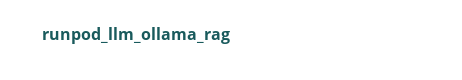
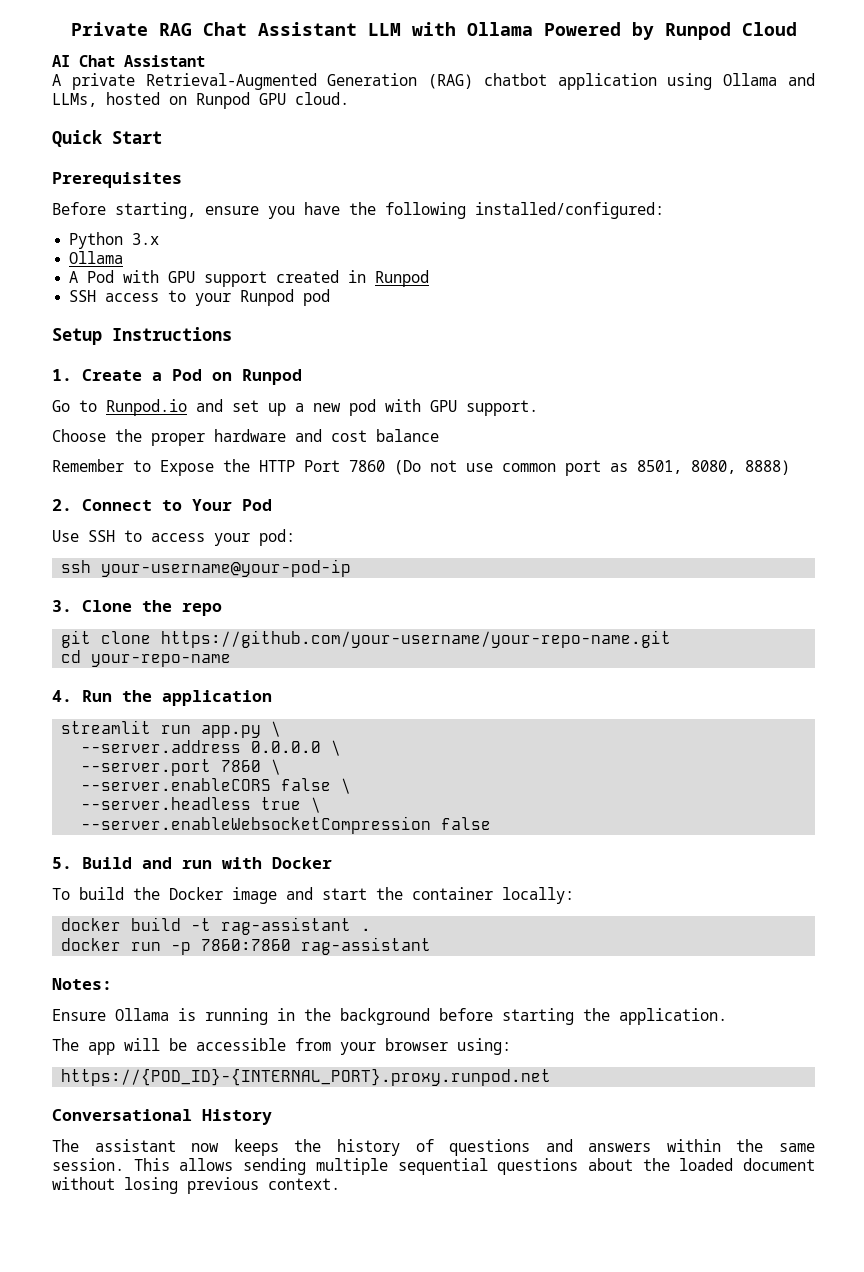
- runpod_llm_ollama_rag
+ Private RAG Chat Assistant LLM with Ollama Powered by Runpod Cloud
+ AI Chat Assistant
+ A private Retrieval-Augmented Generation (RAG) chatbot application using Ollama and LLMs, hosted on Runpod GPU cloud.
+ Quick Start
+ Prerequisites
+ Before starting, ensure you have the following installed/configured:
+ Python 3.x
+ Ollama
+ A Pod with GPU support created in Runpod
+ SSH access to your Runpod pod
+ Setup Instructions
+ 1. Create a Pod on Runpod
+ Go to Runpod.io and set up a new pod with GPU support.
+ Choose the proper hardware and cost balance
+ Remember to Expose the HTTP Port 7860 (Do not use common port as 8501, 8080, 8888)
+ 2. Connect to Your Pod
+ Use SSH to access your pod:
+ ssh your-username@your-pod-ip
+ 3. Clone the repo
+ git clone https://github.com/your-username/your-repo-name.git
+ cd your-repo-name
+ 4. Run the application
+ streamlit run app.py \
+ --server.address 0.0.0.0 \
+ --server.port 7860 \
+ --server.enableCORS false \
+ --server.headless true \
+ --server.enableWebsocketCompression false
+ 5. Build and run with Docker
+ To build the Docker image and start the container locally:
+ docker build -t rag-assistant .
+ docker run -p 7860:7860 rag-assistant
+ Notes:
+ Ensure Ollama is running in the background before starting the application.
+ The app will be accessible from your browser using:
+ https://{POD_ID}-{INTERNAL_PORT}.proxy.runpod.net
+ Conversational History
+ The assistant now keeps the history of questions and answers within the same session. This allows sending multiple sequential questions about the loaded document without losing previous context.

